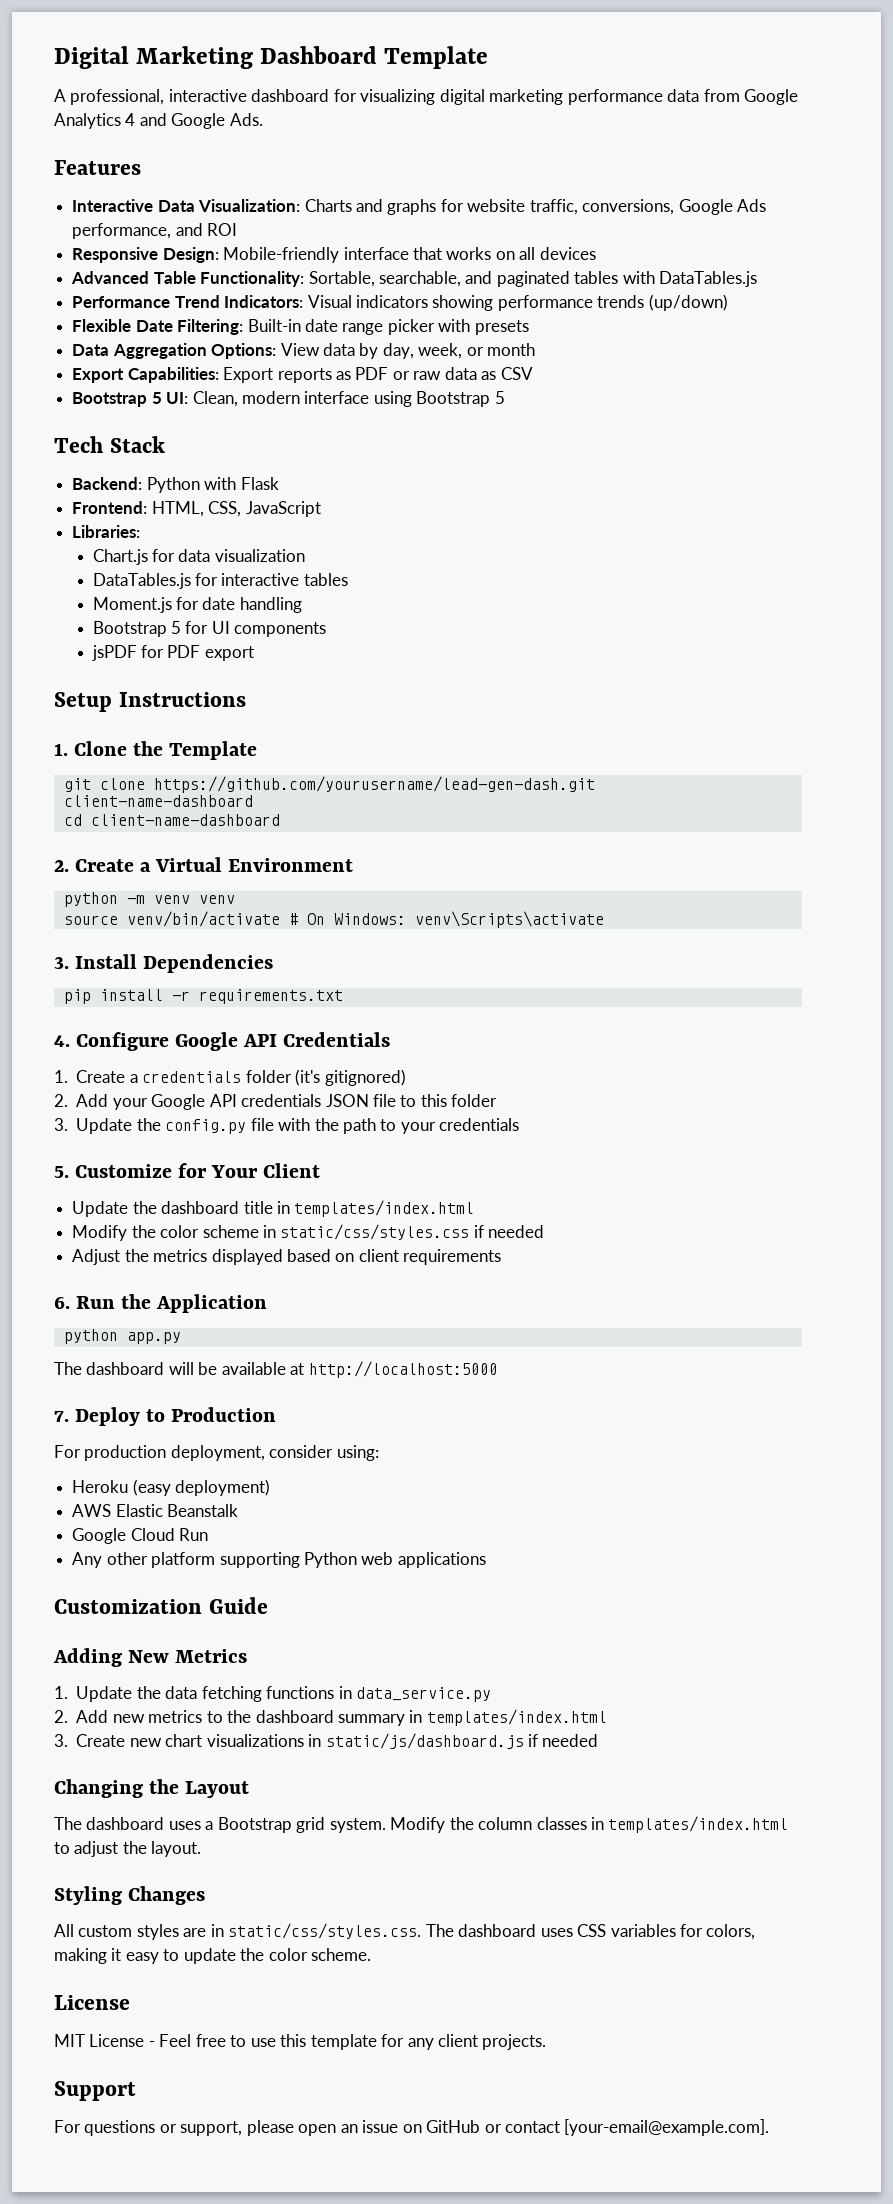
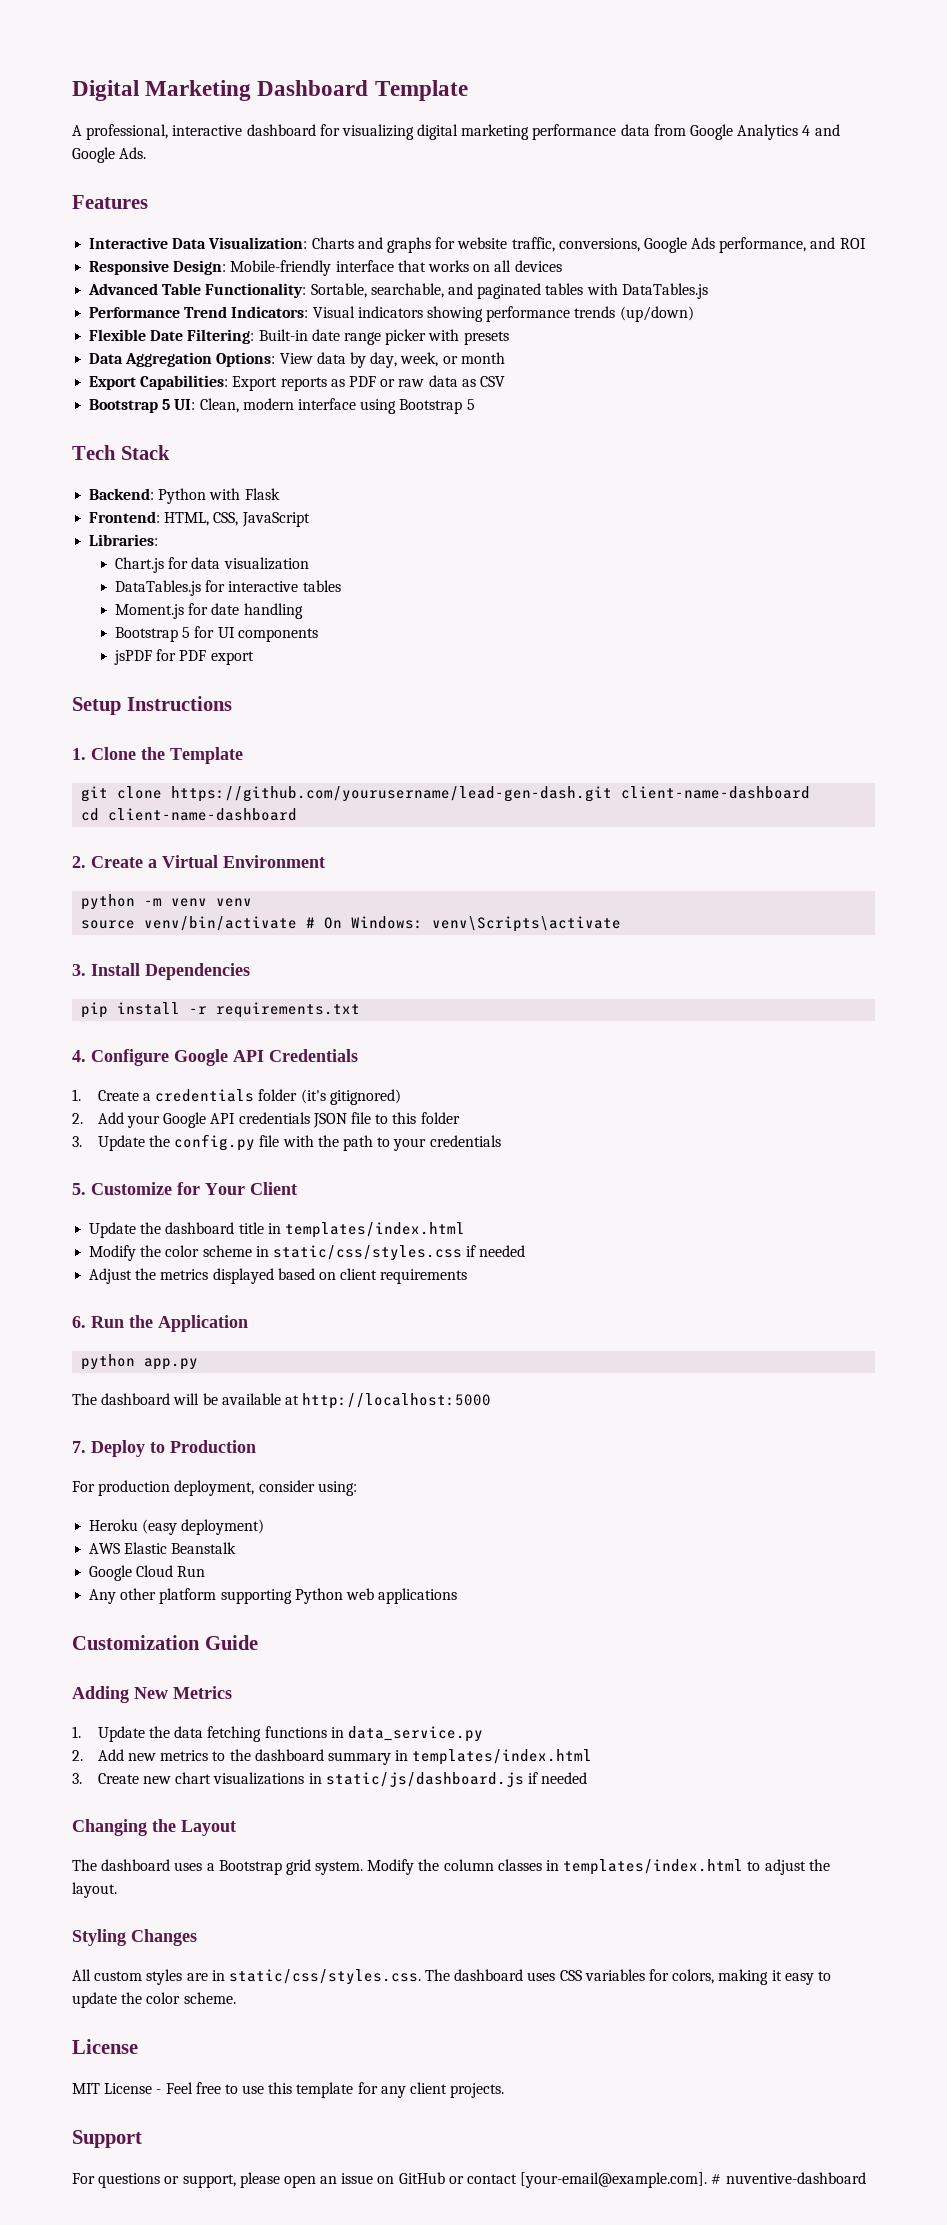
- For questions or support, please open an issue on GitHub or contact [your-email@example.com].
+ For questions or support, please open an issue on GitHub or contact [your-email@example.com]. # nuventive-dashboard

